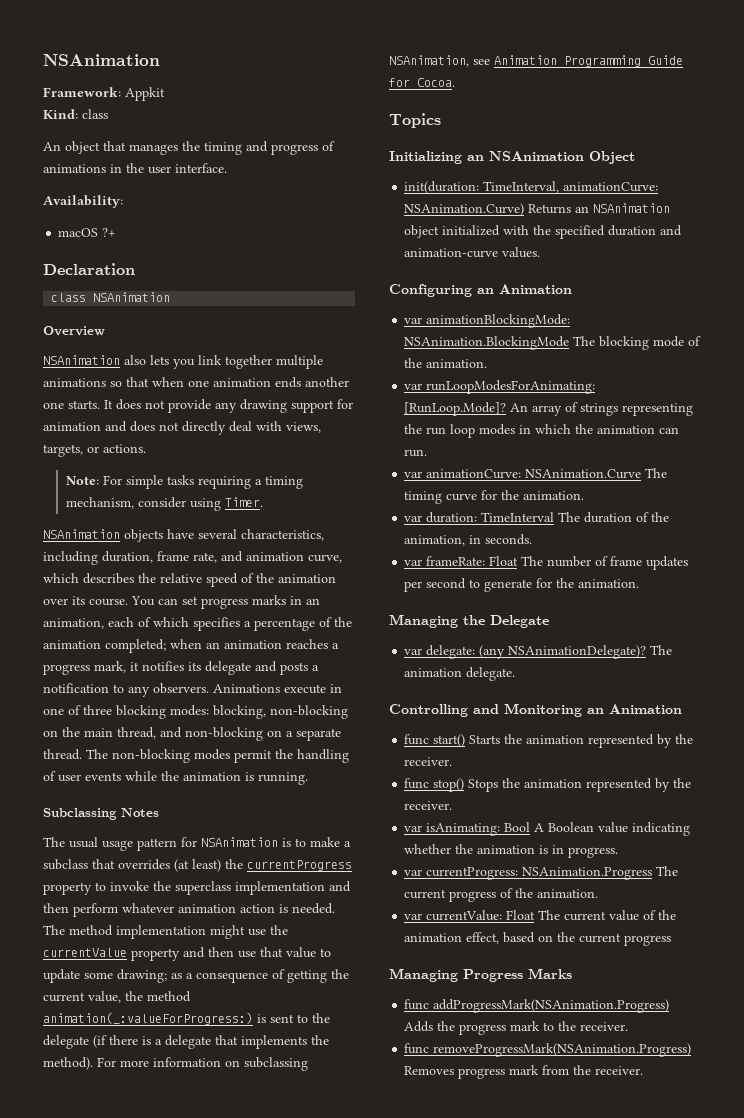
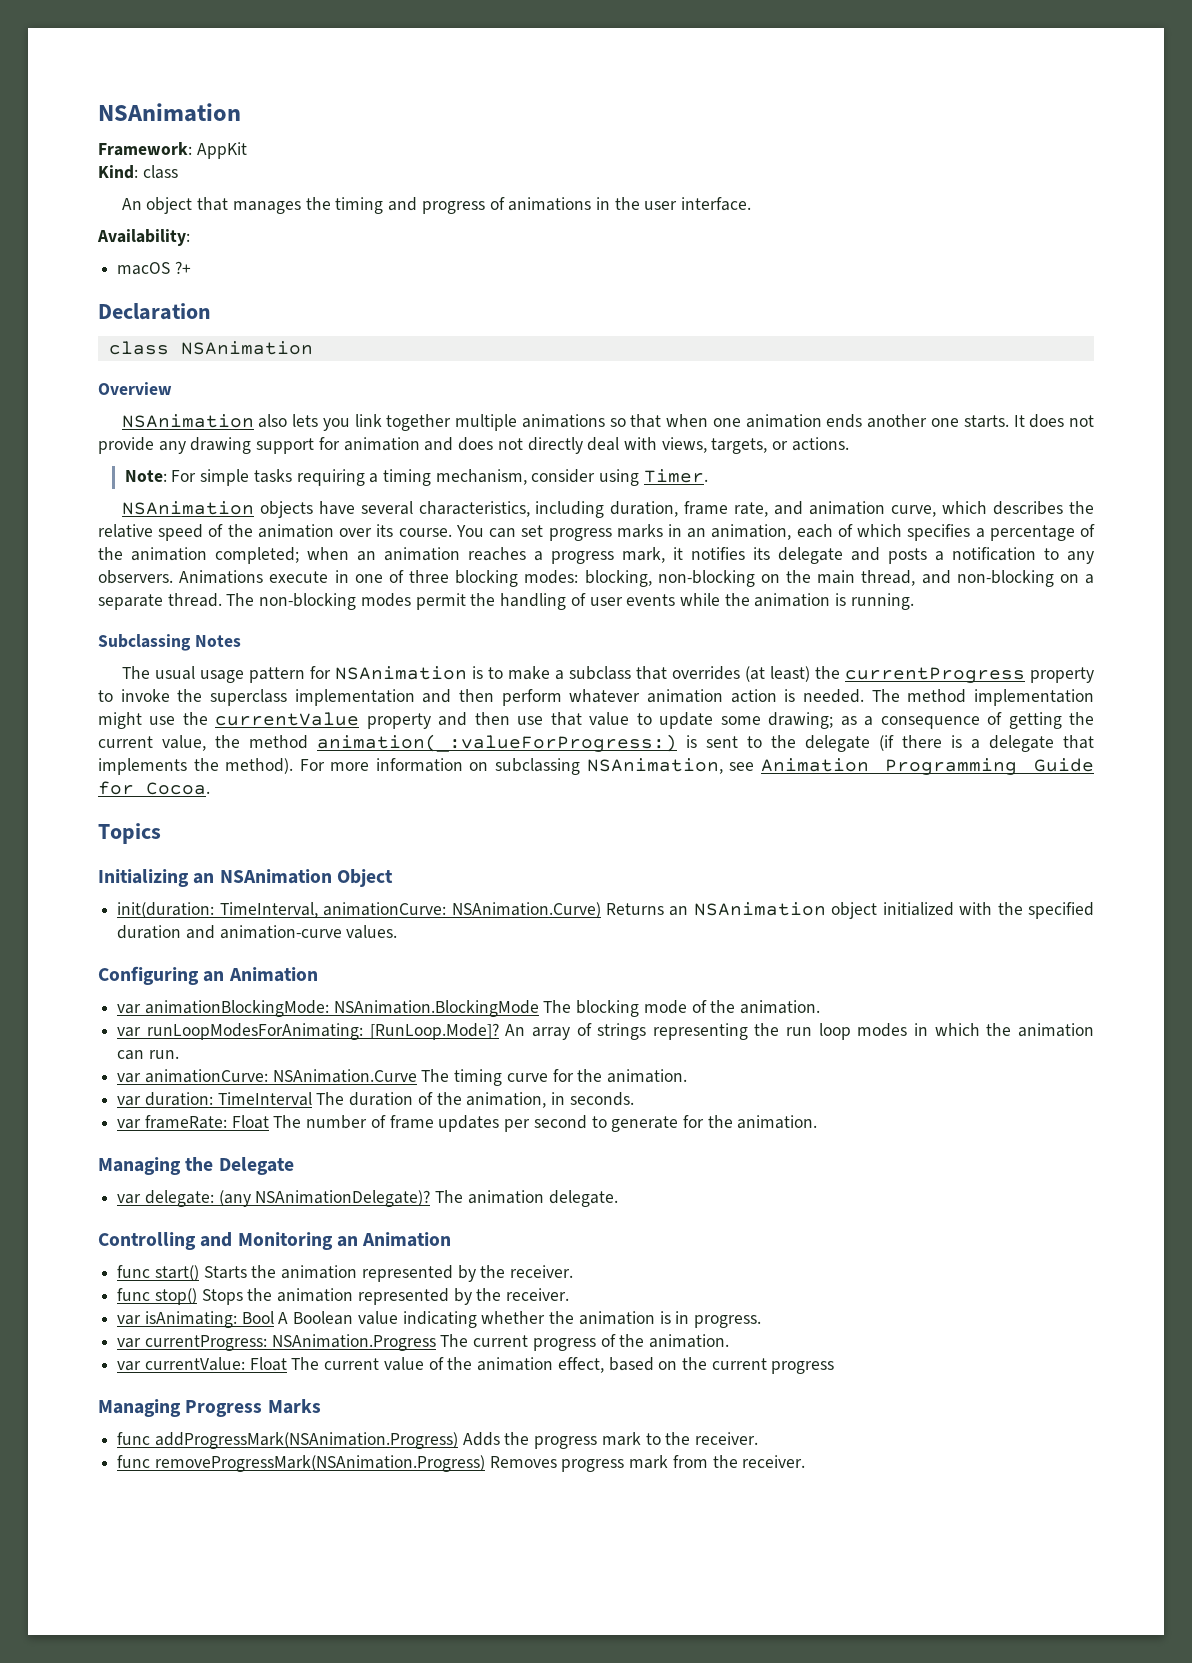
- Framework: Appkit
+ Framework: AppKit

